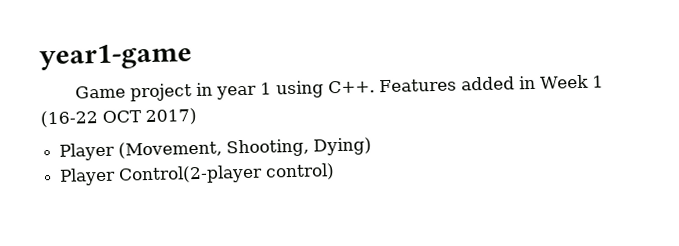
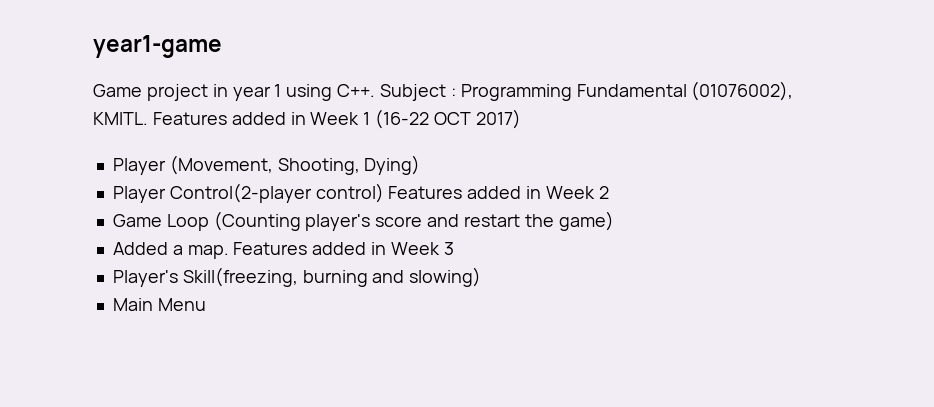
- Game project in year 1 using C++. Features added in Week 1 (16-22 OCT 2017)
+ Game project in year 1 using C++. Subject : Programming Fundamental (01076002), KMITL. Features added in Week 1 (16-22 OCT 2017)
- Player Control(2-player control)
+ Player Control(2-player control) Features added in Week 2
+ Game Loop (Counting player's score and restart the game)
+ Added a map. Features added in Week 3
+ Player's Skill(freezing, burning and slowing)
+ Main Menu

